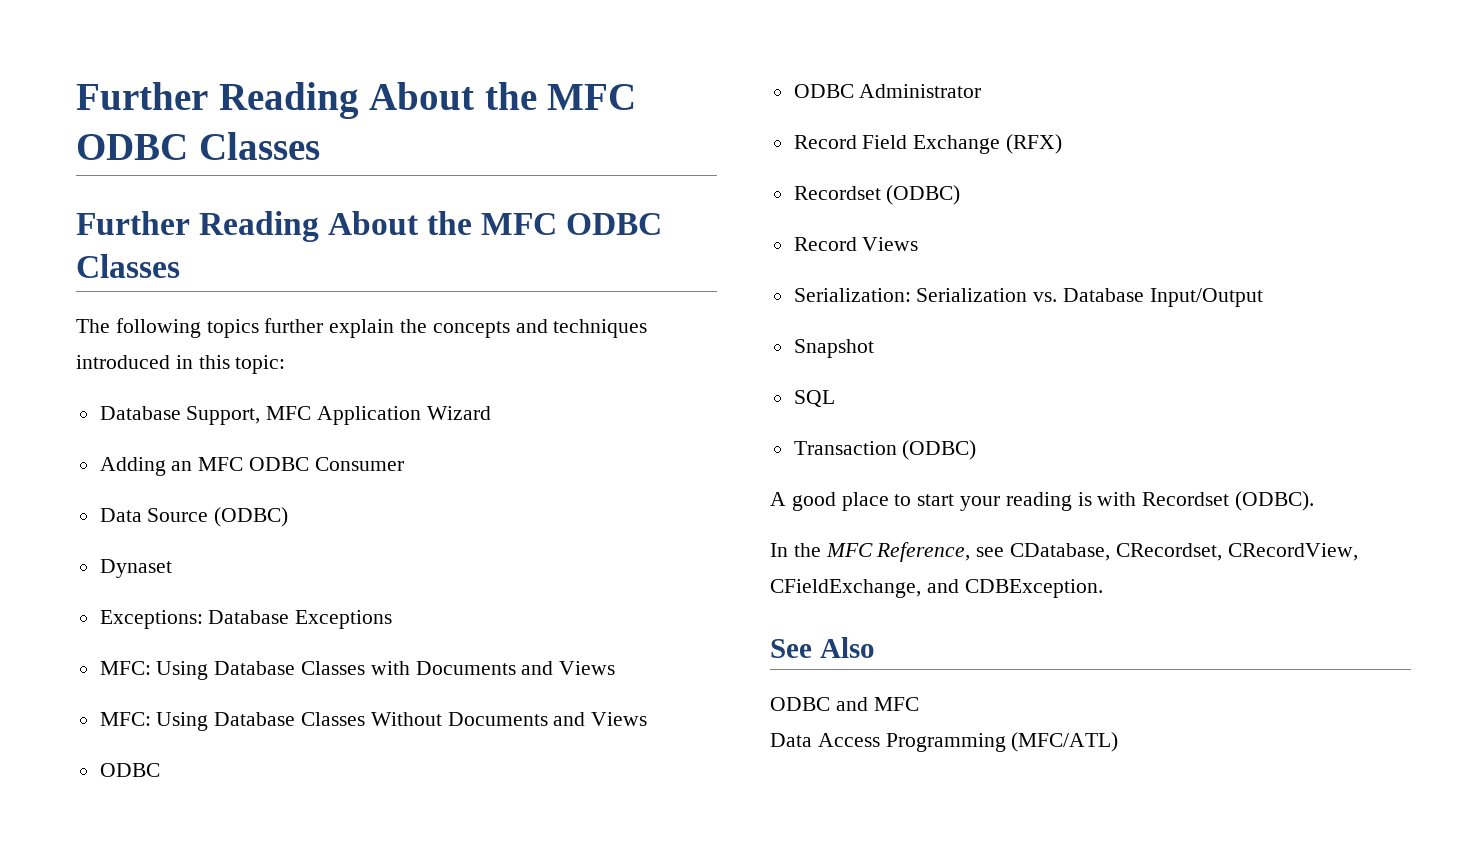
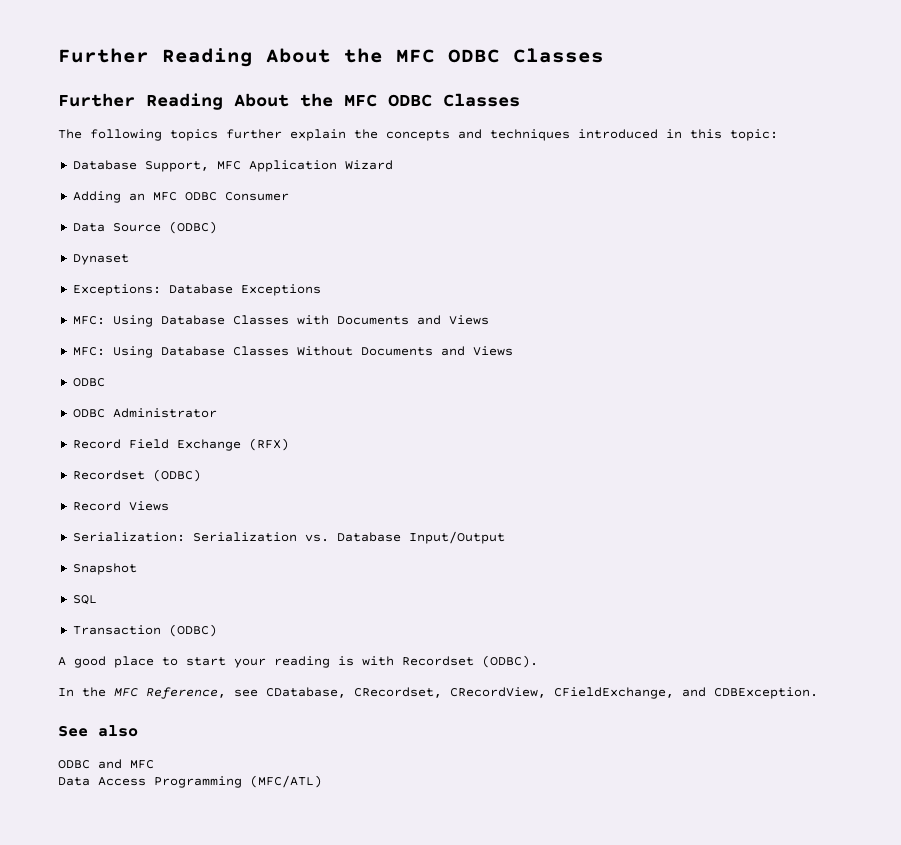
- See Also
+ See also

